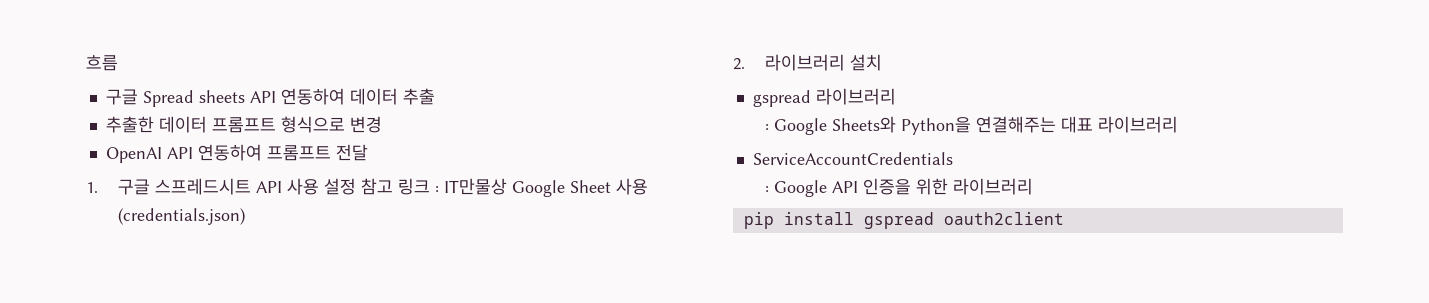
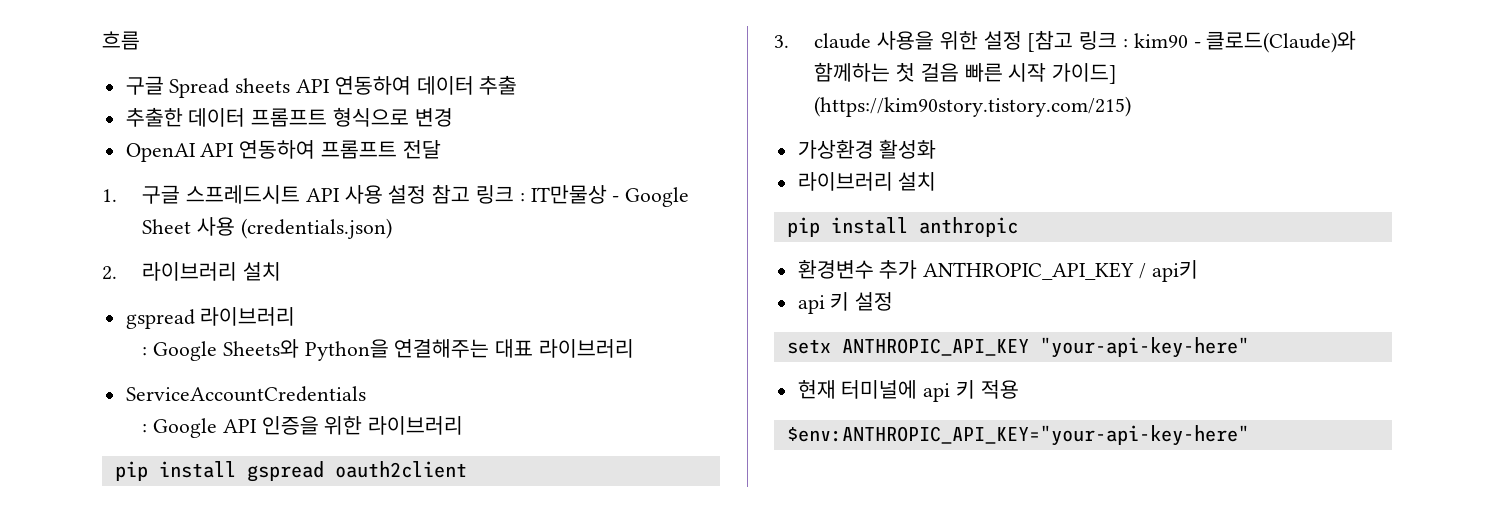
- 1. 구글 스프레드시트 API 사용 설정 참고 링크 : IT만물상 Google Sheet 사용 (credentials.json)
+ 1. 구글 스프레드시트 API 사용 설정 참고 링크 : IT만물상 - Google Sheet 사용 (credentials.json)
+ 3. claude 사용을 위한 설정 [참고 링크 : kim90 - 클로드(Claude)와 함께하는 첫 걸음 빠른 시작 가이드] (https://kim90story.tistory.com/215)
+ 가상환경 활성화
+ 라이브러리 설치
+ pip install anthropic
+ 환경변수 추가 ANTHROPIC_API_KEY / api키
+ api 키 설정
+ setx ANTHROPIC_API_KEY "your-api-key-here"
+ 현재 터미널에 api 키 적용
+ $env:ANTHROPIC_API_KEY="your-api-key-here"

